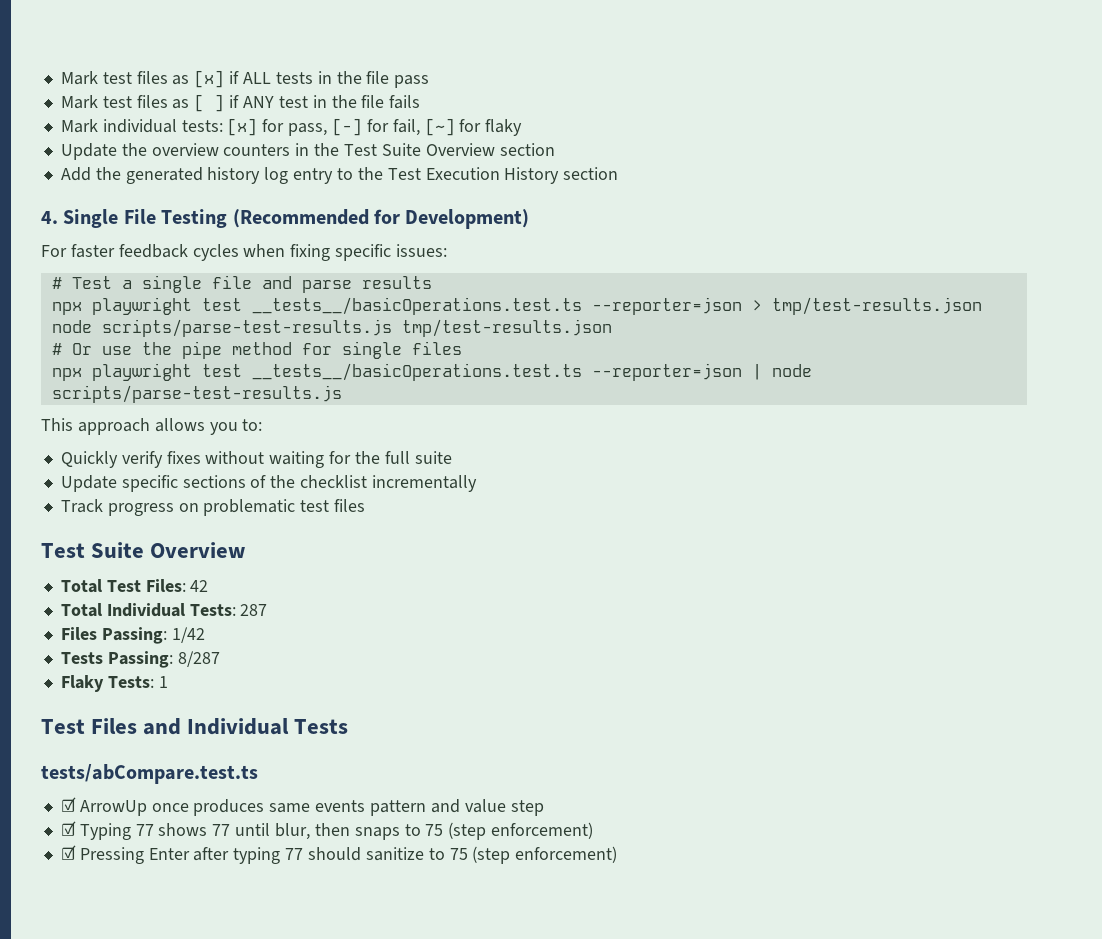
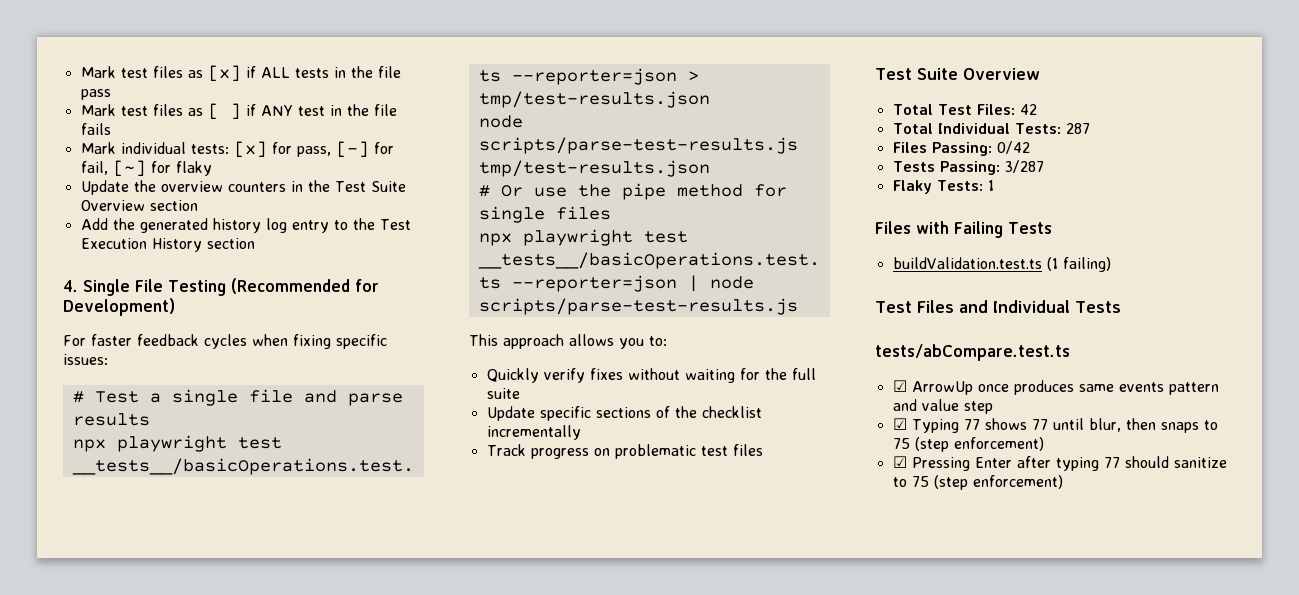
- Files Passing: 1/42
+ Files Passing: 0/42
- Tests Passing: 8/287
+ Tests Passing: 3/287
+ Files with Failing Tests
+ buildValidation.test.ts (1 failing)

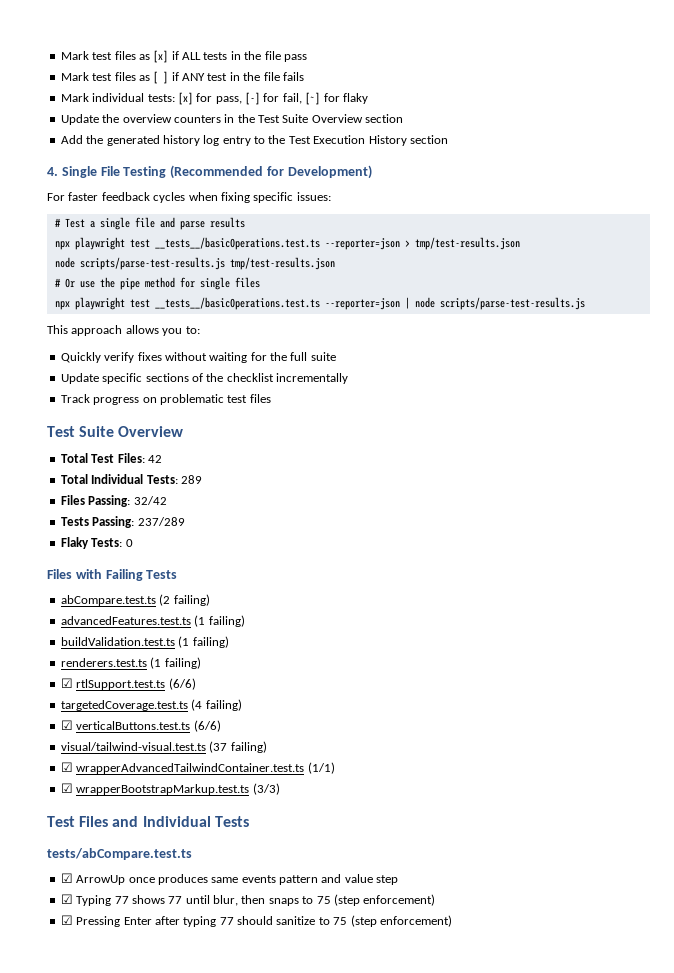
- Total Individual Tests: 287
+ Total Individual Tests: 289
- Files Passing: 0/42
+ Files Passing: 32/42
- Tests Passing: 3/287
+ Tests Passing: 237/289
- Flaky Tests: 1
+ Flaky Tests: 0
+ abCompare.test.ts (2 failing)
+ advancedFeatures.test.ts (1 failing)
  buildValidation.test.ts (1 failing)
+ renderers.test.ts (1 failing)
+ ☑ rtlSupport.test.ts (6/6)
+ targetedCoverage.test.ts (4 failing)
+ ☑ verticalButtons.test.ts (6/6)
+ visual/tailwind-visual.test.ts (37 failing)
+ ☑ wrapperAdvancedTailwindContainer.test.ts (1/1)
+ ☑ wrapperBootstrapMarkup.test.ts (3/3)

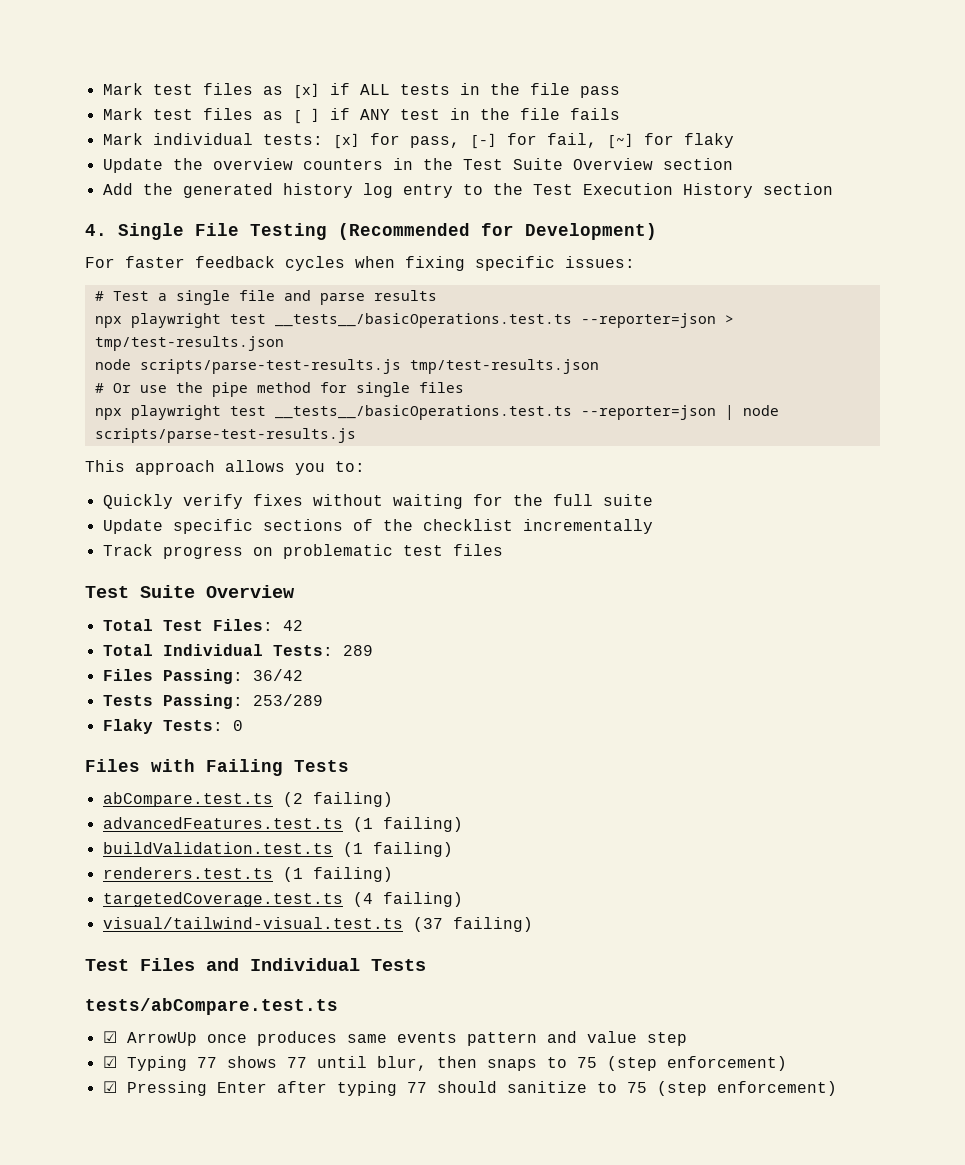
- Files Passing: 32/42
+ Files Passing: 36/42
- Tests Passing: 237/289
+ Tests Passing: 253/289
- ☑ rtlSupport.test.ts (6/6)
- ☑ verticalButtons.test.ts (6/6)
- ☑ wrapperAdvancedTailwindContainer.test.ts (1/1)
- ☑ wrapperBootstrapMarkup.test.ts (3/3)

